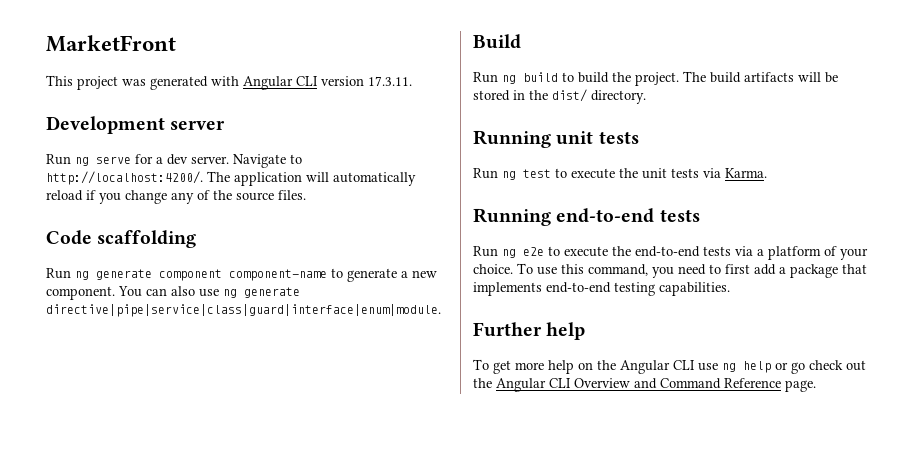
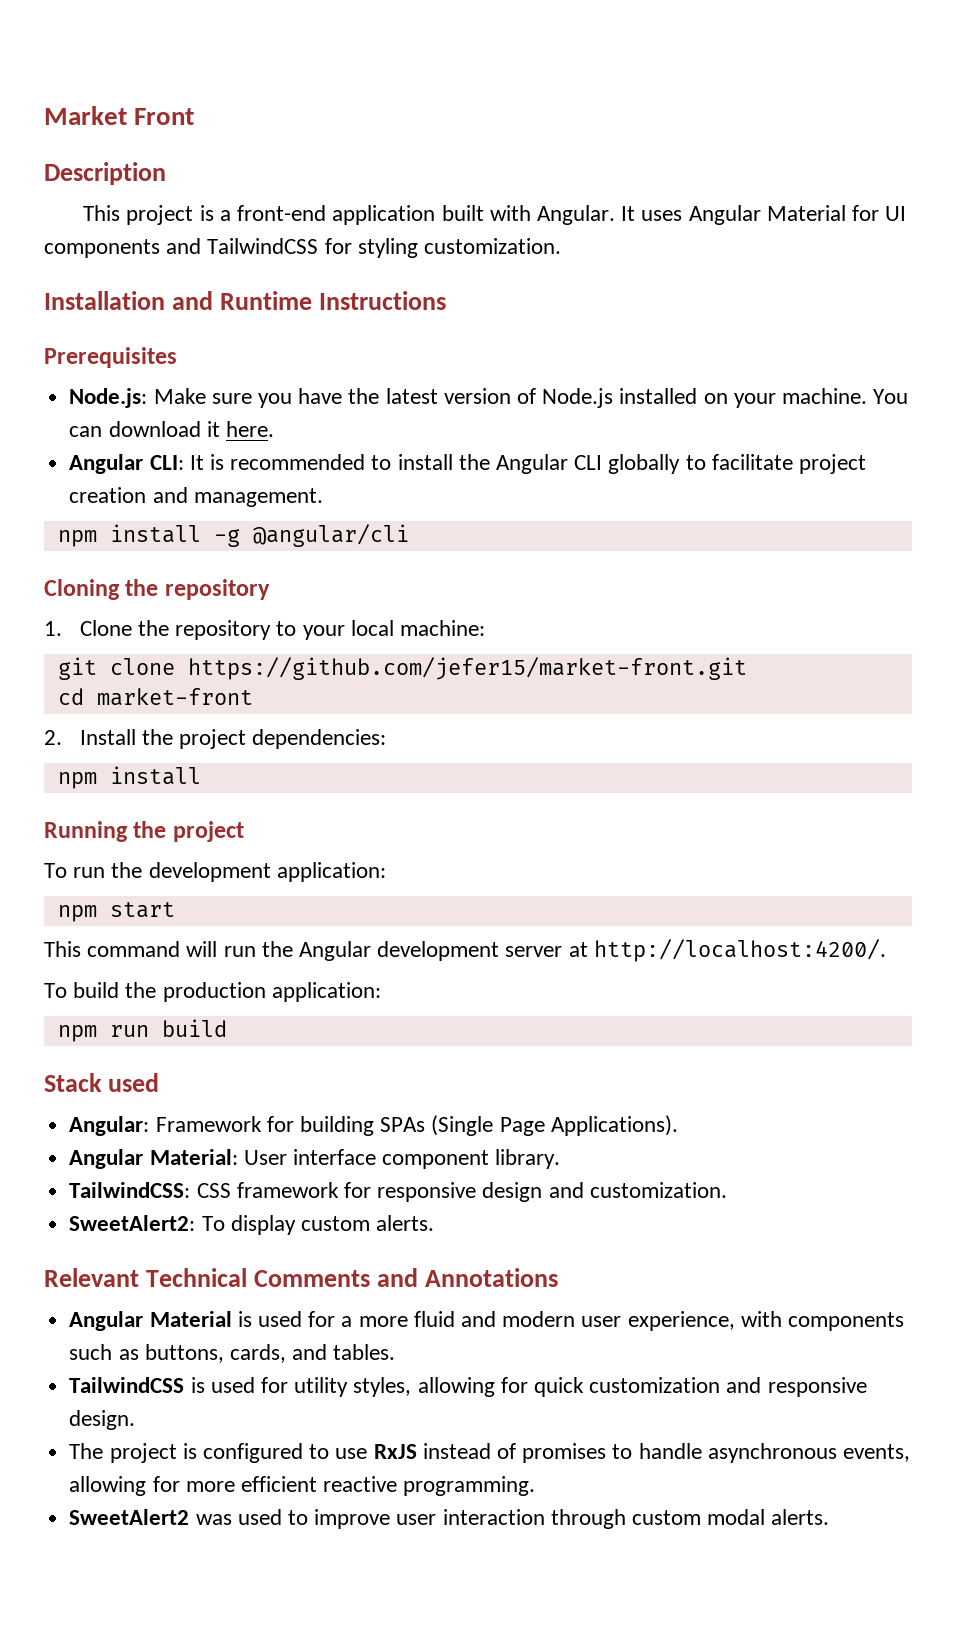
- MarketFront
+ Market Front
+ Description
- This project was generated with Angular CLI version 17.3.11.
- Development server
- Run ng serve for a dev server. Navigate to http://localhost:4200/. The application will automatically reload if you change any of the source files.
- Code scaffolding
- Run ng generate component component-name to generate a new component. You can also use ng generate directive|pipe|service|class|guard|interface|enum|module.
- Build
- Run ng build to build the project. The build artifacts will be stored in the dist/ directory.
- Running unit tests
- Run ng test to execute the unit tests via Karma.
- Running end-to-end tests
- Run ng e2e to execute the end-to-end tests via a platform of your choice. To use this command, you need to first add a package that implements end-to-end testing capabilities.
- Further help
- To get more help on the Angular CLI use ng help or go check out the Angular CLI Overview and Command Reference page.
+ This project is a front-end application built with Angular. It uses Angular Material for UI components and TailwindCSS for styling customization.
+ Installation and Runtime Instructions
+ Prerequisites
+ Node.js: Make sure you have the latest version of Node.js installed on your machine. You can download it here.
+ Angular CLI: It is recommended to install the Angular CLI globally to facilitate project creation and management.
+ npm install -g @angular/cli
+ Cloning the repository
+ 1. Clone the repository to your local machine:
+ git clone https://github.com/jefer15/market-front.git
+ cd market-front
+ 2. Install the project dependencies:
+ npm install
+ Running the project
+ To run the development application:
+ npm start
+ This command will run the Angular development server at http://localhost:4200/.
+ To build the production application:
+ npm run build
+ Stack used
+ Angular: Framework for building SPAs (Single Page Applications).
+ Angular Material: User interface component library.
+ TailwindCSS: CSS framework for responsive design and customization.
+ SweetAlert2: To display custom alerts.
+ Relevant Technical Comments and Annotations
+ Angular Material is used for a more fluid and modern user experience, with components such as buttons, cards, and tables.
+ TailwindCSS is used for utility styles, allowing for quick customization and responsive design.
+ The project is configured to use RxJS instead of promises to handle asynchronous events, allowing for more efficient reactive programming.
+ SweetAlert2 was used to improve user interaction through custom modal alerts.

